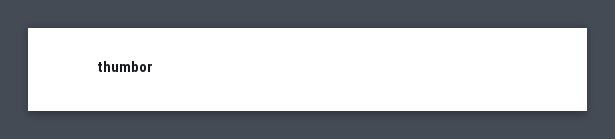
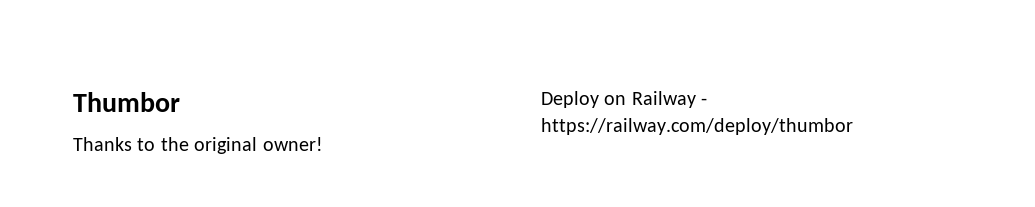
- thumbor
+ Thumbor
+ Thanks to the original owner!
+ Deploy on Railway - https://railway.com/deploy/thumbor

